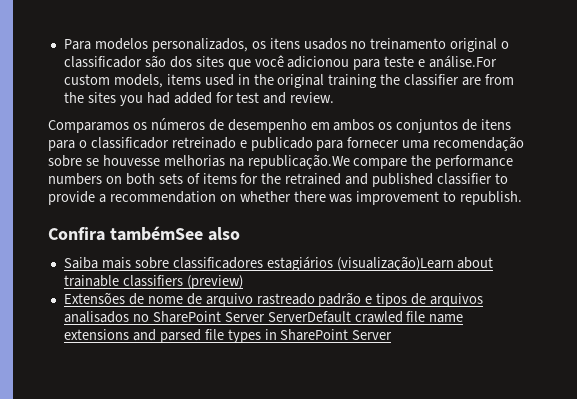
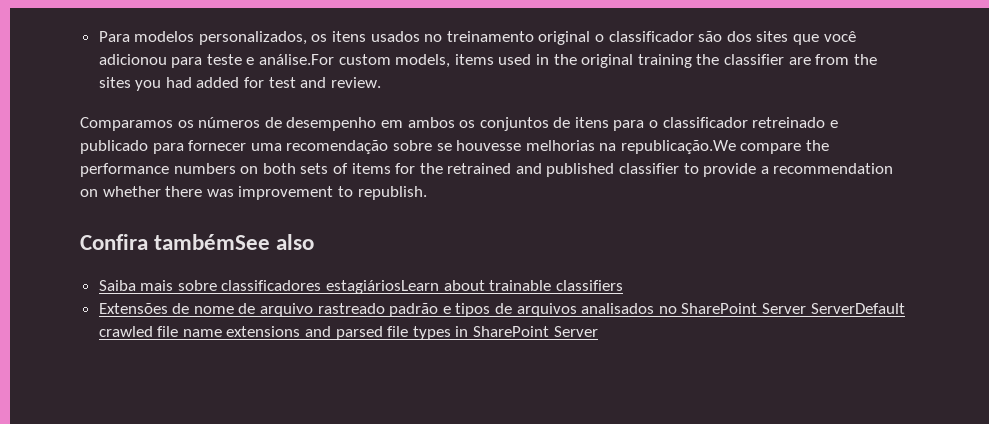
- Saiba mais sobre classificadores estagiários (visualização)Learn about trainable classifiers (preview)
+ Saiba mais sobre classificadores estagiáriosLearn about trainable classifiers

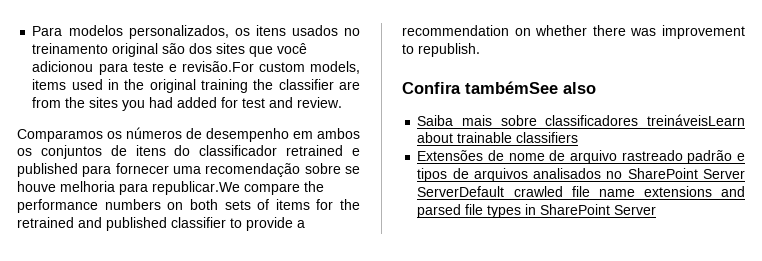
- Para modelos personalizados, os itens usados no treinamento original o classificador são dos sites que você adicionou para teste e análise.For custom models, items used in the original training the classifier are from the sites you had added for test and review.
+ Para modelos personalizados, os itens usados no treinamento original são dos sites que você adicionou para teste e revisão.For custom models, items used in the original training the classifier are from the sites you had added for test and review.
- Comparamos os números de desempenho em ambos os conjuntos de itens para o classificador retreinado e publicado para fornecer uma recomendação sobre se houvesse melhorias na republicação.We compare the performance numbers on both sets of items for the retrained and published classifier to provide a recommendation on whether there was improvement to republish.
+ Comparamos os números de desempenho em ambos os conjuntos de itens do classificador retrained e published para fornecer uma recomendação sobre se houve melhoria para republicar.We compare the performance numbers on both sets of items for the retrained and published classifier to provide a recommendation on whether there was improvement to republish.
- Saiba mais sobre classificadores estagiáriosLearn about trainable classifiers
+ Saiba mais sobre classificadores treináveisLearn about trainable classifiers

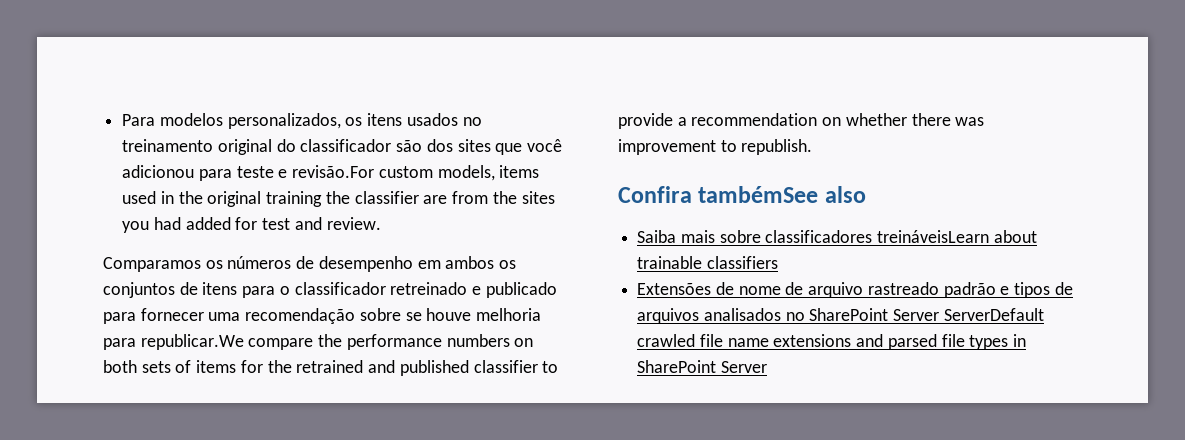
- Para modelos personalizados, os itens usados no treinamento original são dos sites que você adicionou para teste e revisão.For custom models, items used in the original training the classifier are from the sites you had added for test and review.
+ Para modelos personalizados, os itens usados no treinamento original do classificador são dos sites que você adicionou para teste e revisão.For custom models, items used in the original training the classifier are from the sites you had added for test and review.
- Comparamos os números de desempenho em ambos os conjuntos de itens do classificador retrained e published para fornecer uma recomendação sobre se houve melhoria para republicar.We compare the performance numbers on both sets of items for the retrained and published classifier to provide a recommendation on whether there was improvement to republish.
+ Comparamos os números de desempenho em ambos os conjuntos de itens para o classificador retreinado e publicado para fornecer uma recomendação sobre se houve melhoria para republicar.We compare the performance numbers on both sets of items for the retrained and published classifier to provide a recommendation on whether there was improvement to republish.

